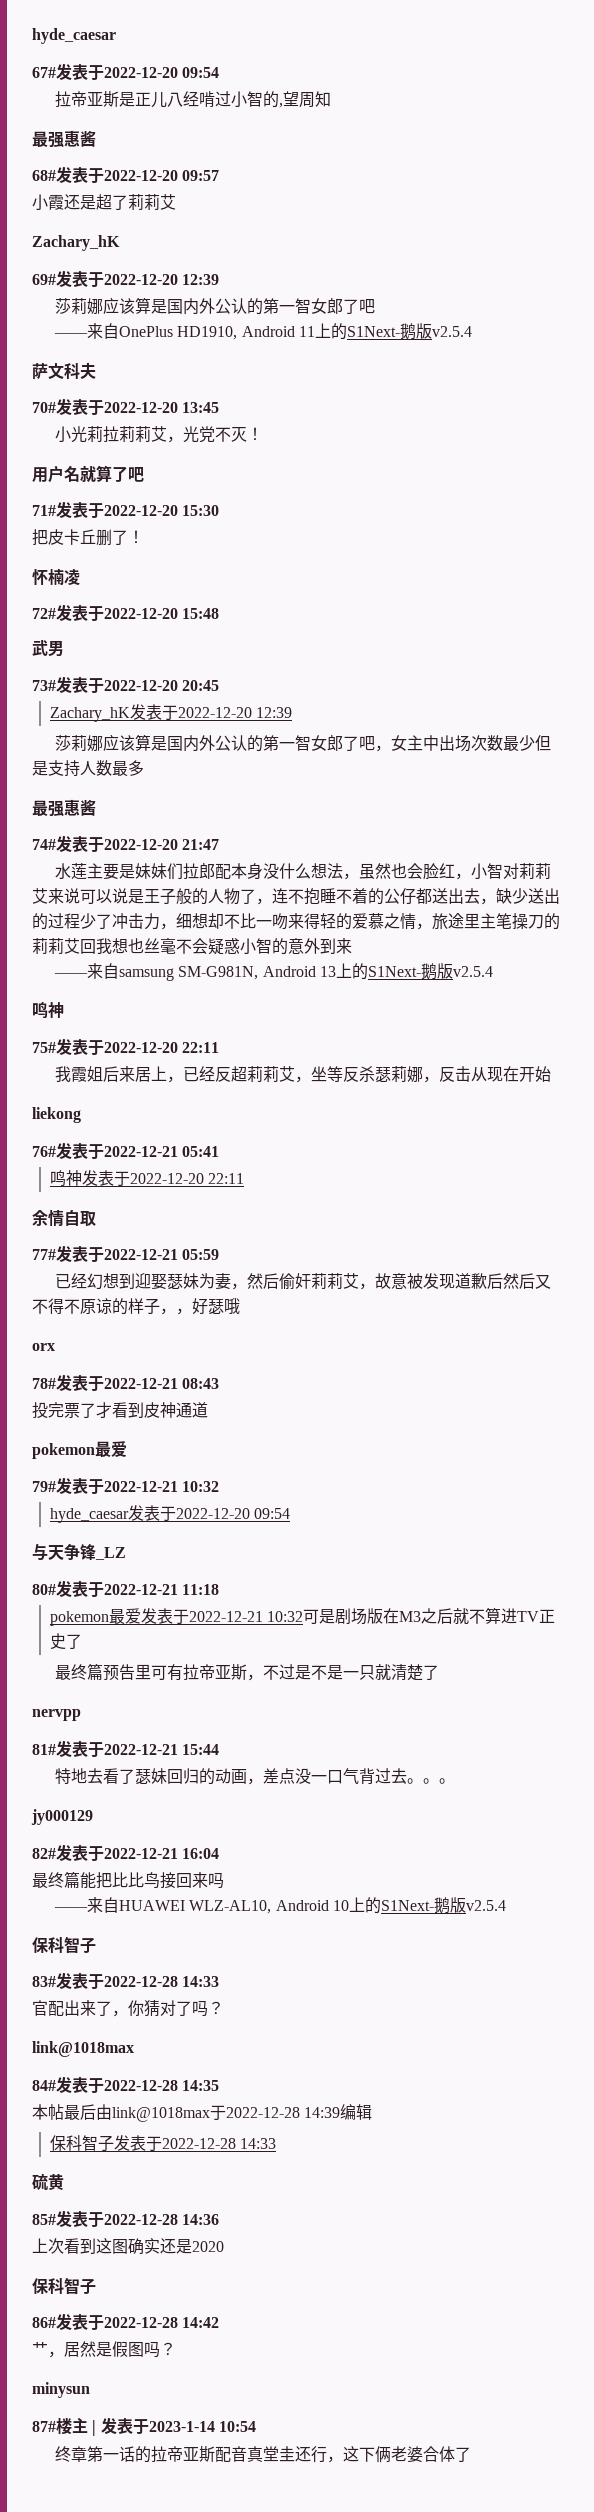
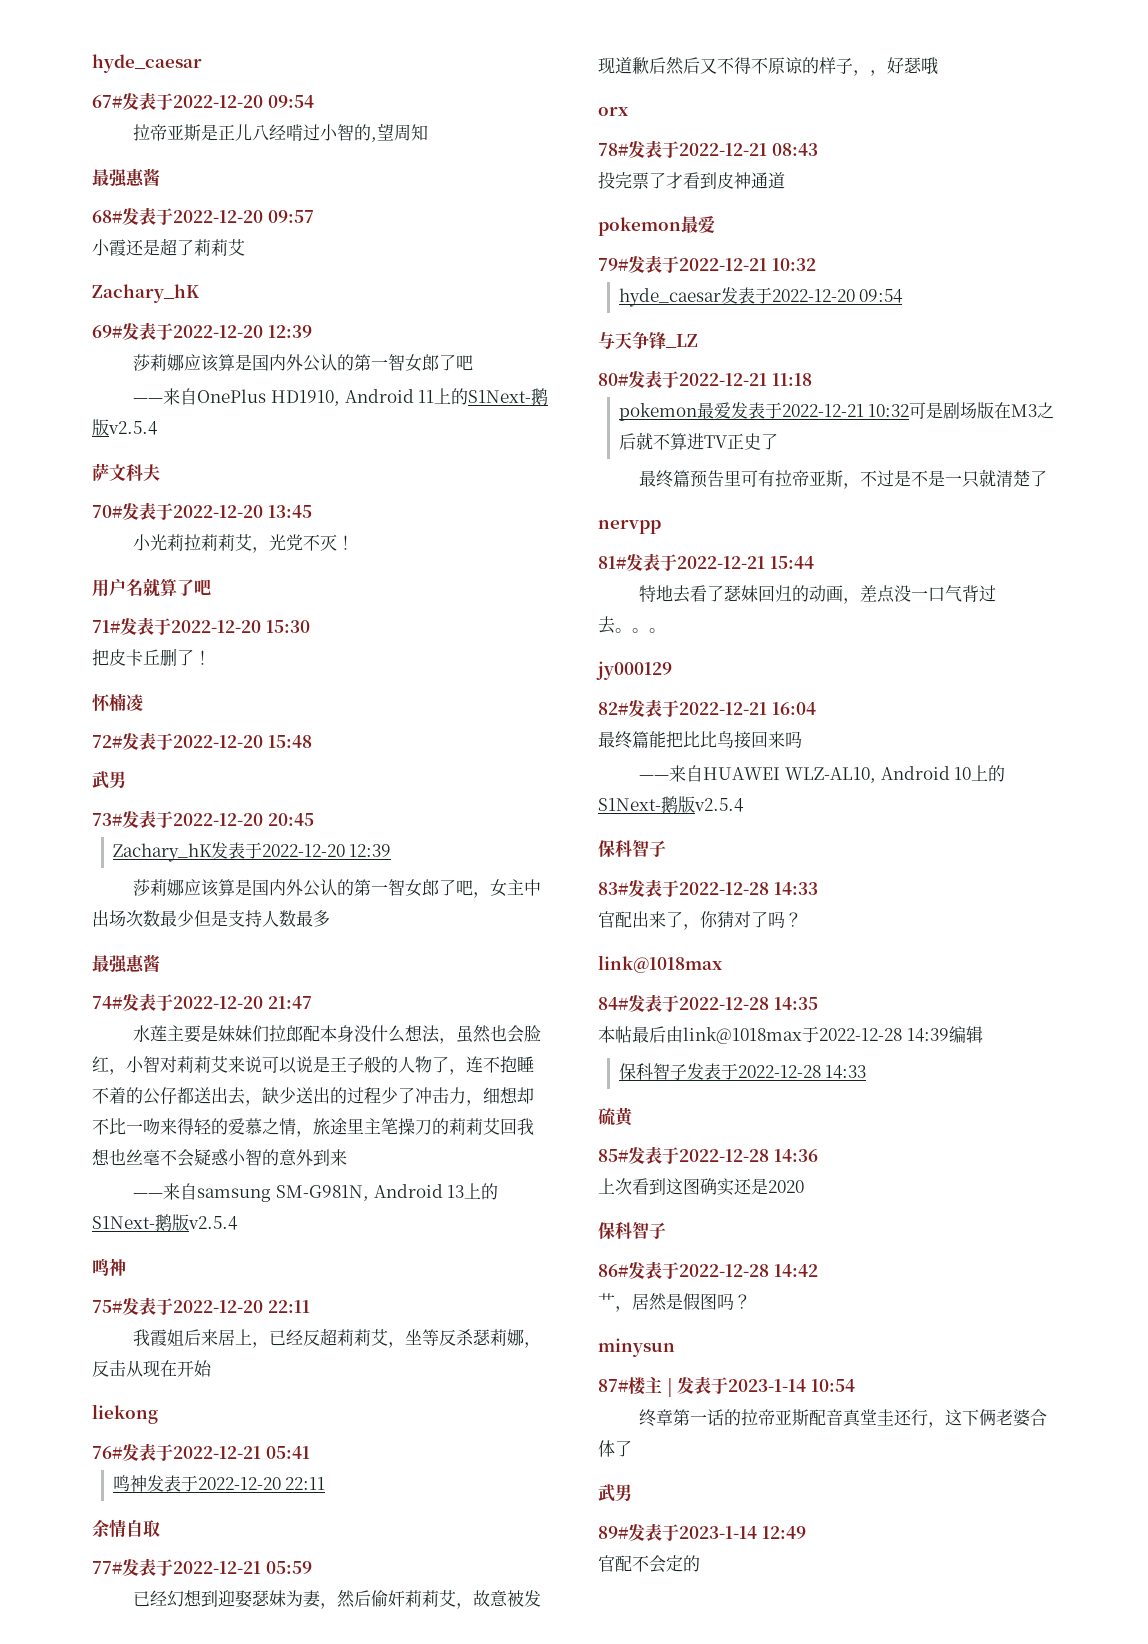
  终章第一话的拉帝亚斯配音真堂圭还行，这下俩老婆合体了
+ 武男
+ 89#发表于2023-1-14 12:49
+ 官配不会定的

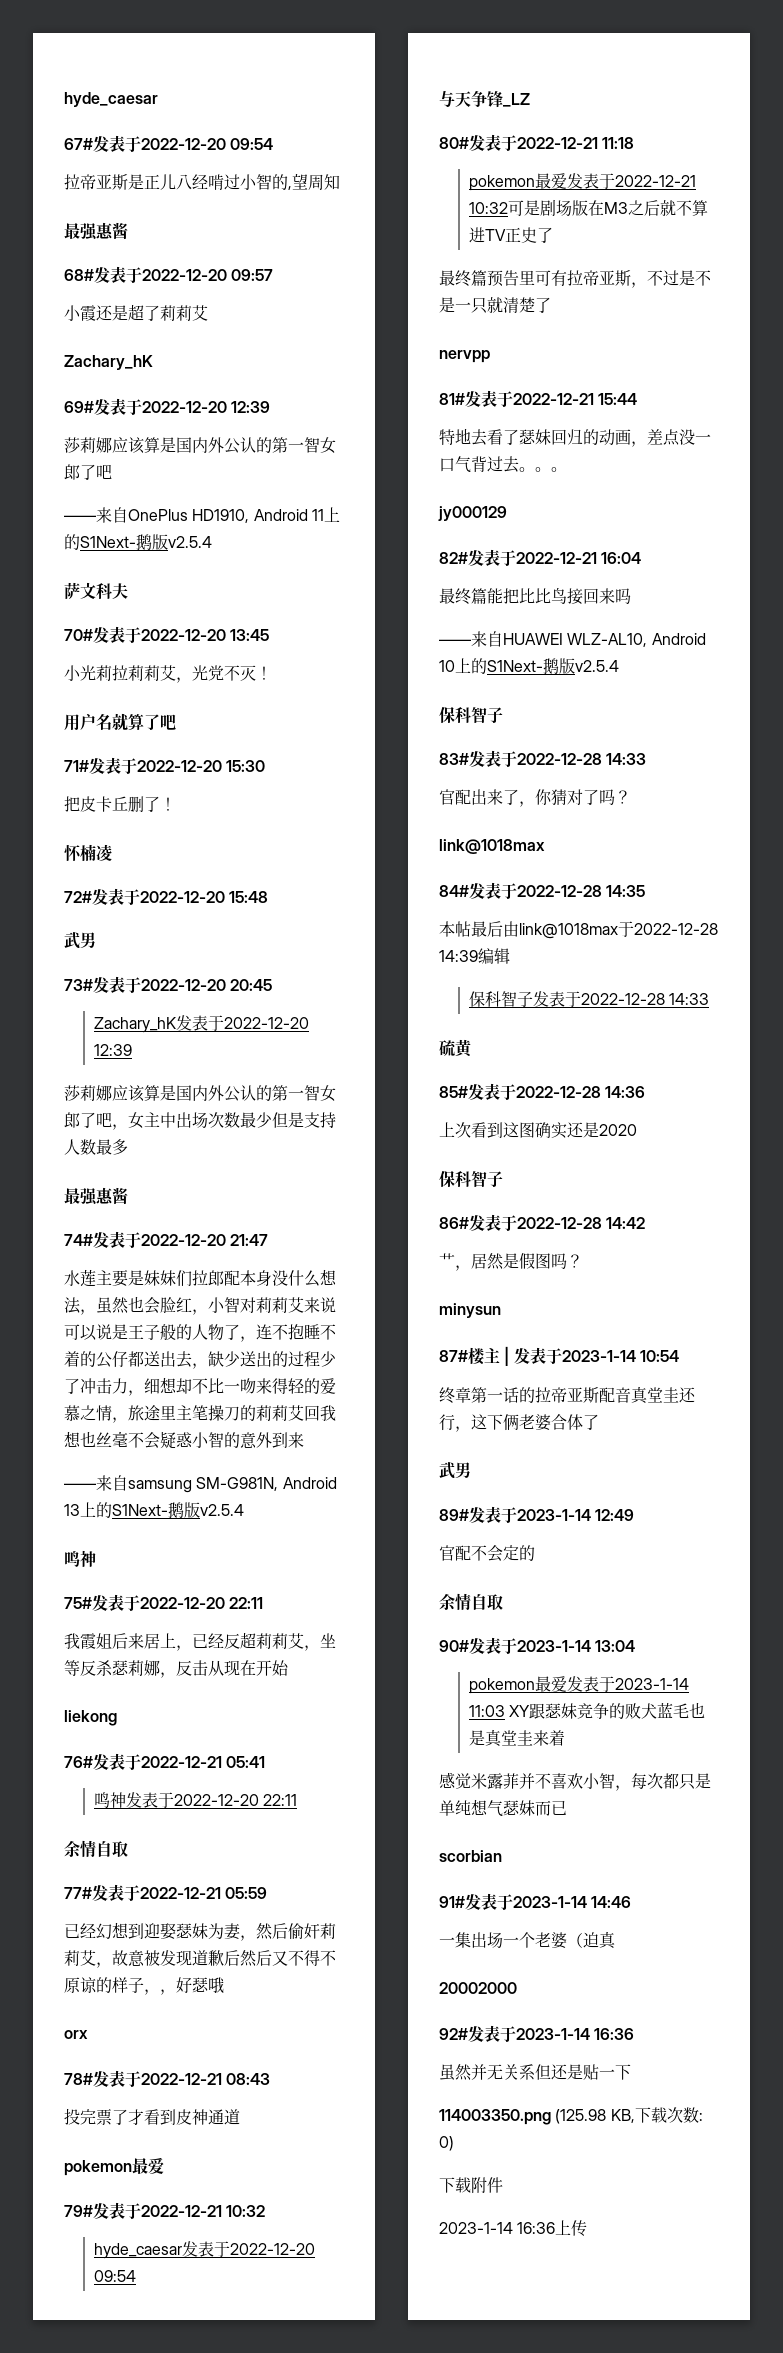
  官配不会定的
+ 余情自取
+ 90#发表于2023-1-14 13:04
+ pokemon最爱发表于2023-1-14 11:03 XY跟瑟妹竞争的败犬蓝毛也是真堂圭来着
+ 感觉米露菲并不喜欢小智，每次都只是单纯想气瑟妹而已
+ scorbian
+ 91#发表于2023-1-14 14:46
+ 一集出场一个老婆（迫真
+ 20002000
+ 92#发表于2023-1-14 16:36
+ 虽然并无关系但还是贴一下
+ 114003350.png (125.98 KB,下载次数: 0)
+ 下载附件
+ 2023-1-14 16:36上传

